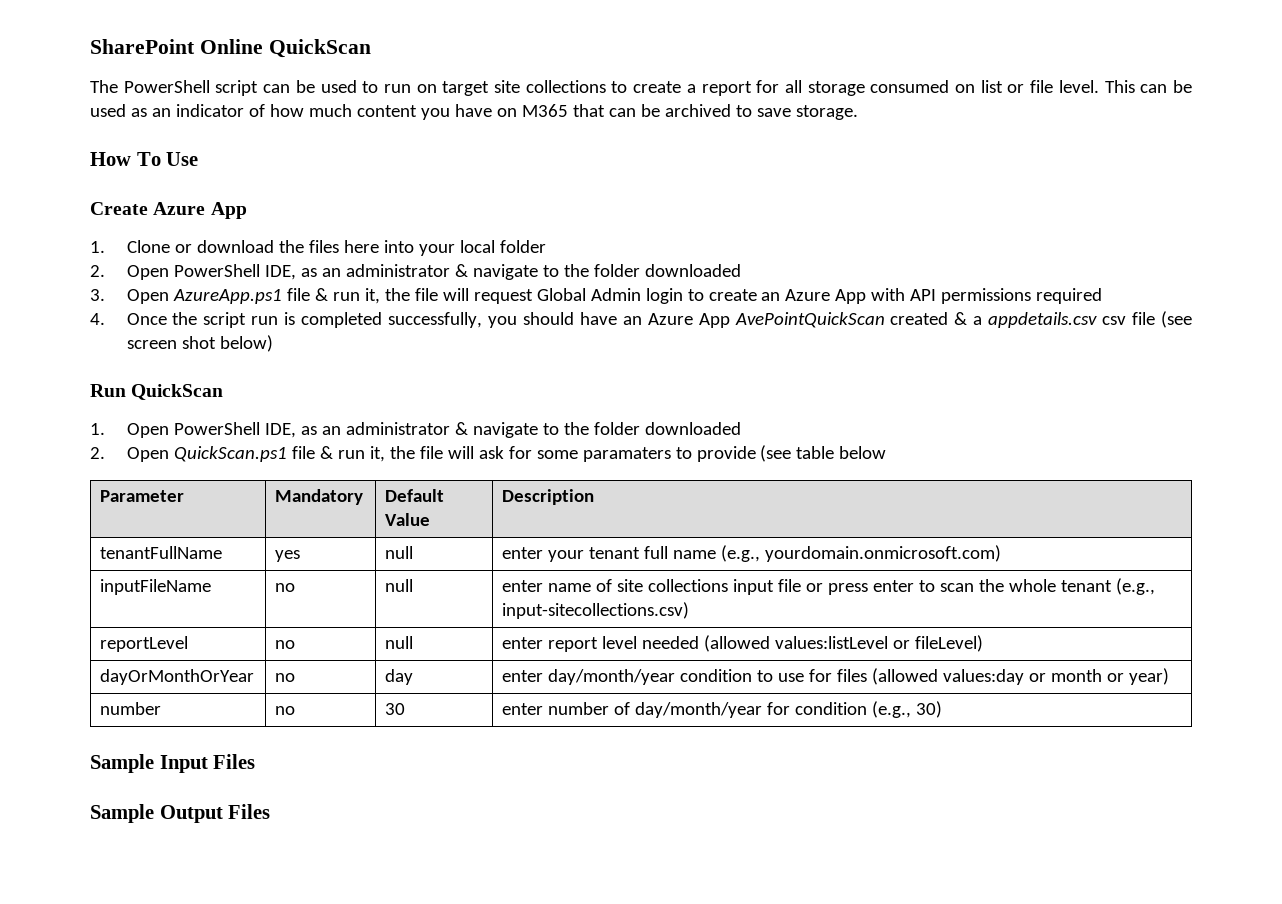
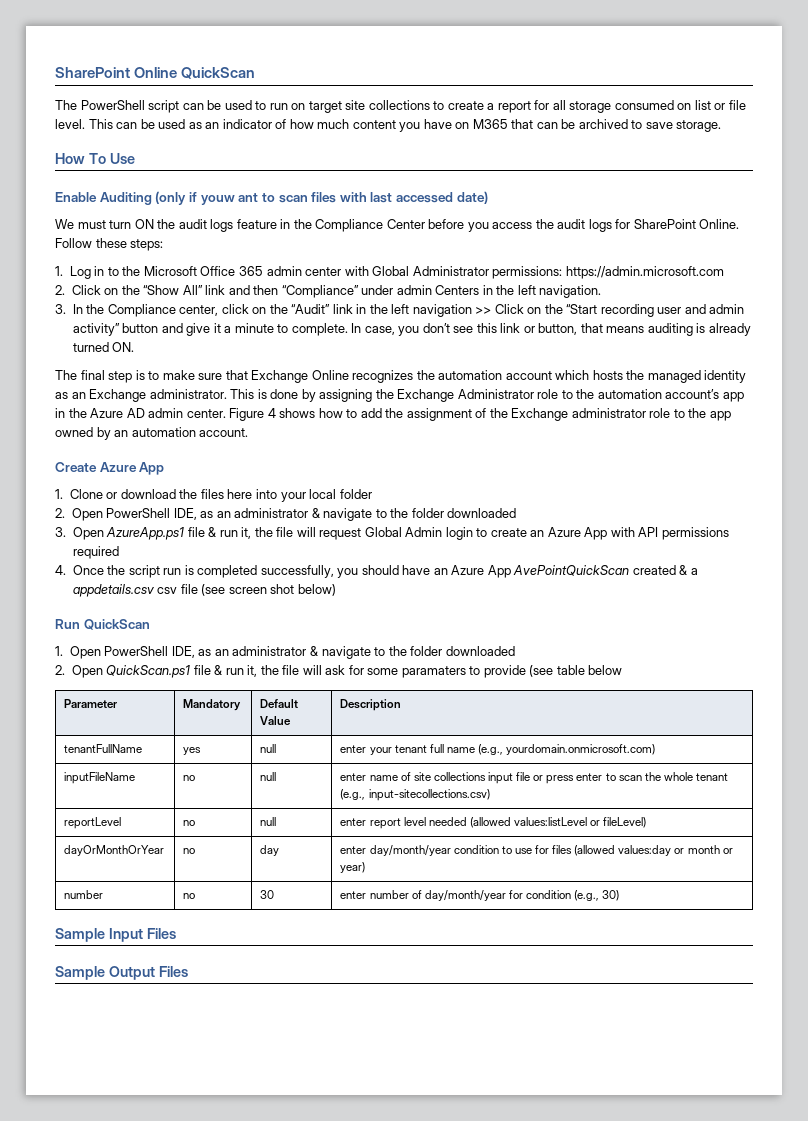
+ Enable Auditing (only if youw ant to scan files with last accessed date)
+ We must turn ON the audit logs feature in the Compliance Center before you access the audit logs for SharePoint Online. Follow these steps:
+ 1. Log in to the Microsoft Office 365 admin center with Global Administrator permissions: https://admin.microsoft.com
+ 2. Click on the “Show All” link and then “Compliance” under admin Centers in the left navigation.
+ 3. In the Compliance center, click on the “Audit” link in the left navigation >> Click on the “Start recording user and admin activity” button and give it a minute to complete. In case, you don’t see this link or button, that means auditing is already turned ON.
+ The final step is to make sure that Exchange Online recognizes the automation account which hosts the managed identity as an Exchange administrator. This is done by assigning the Exchange Administrator role to the automation account’s app in the Azure AD admin center. Figure 4 shows how to add the assignment of the Exchange administrator role to the app owned by an automation account.

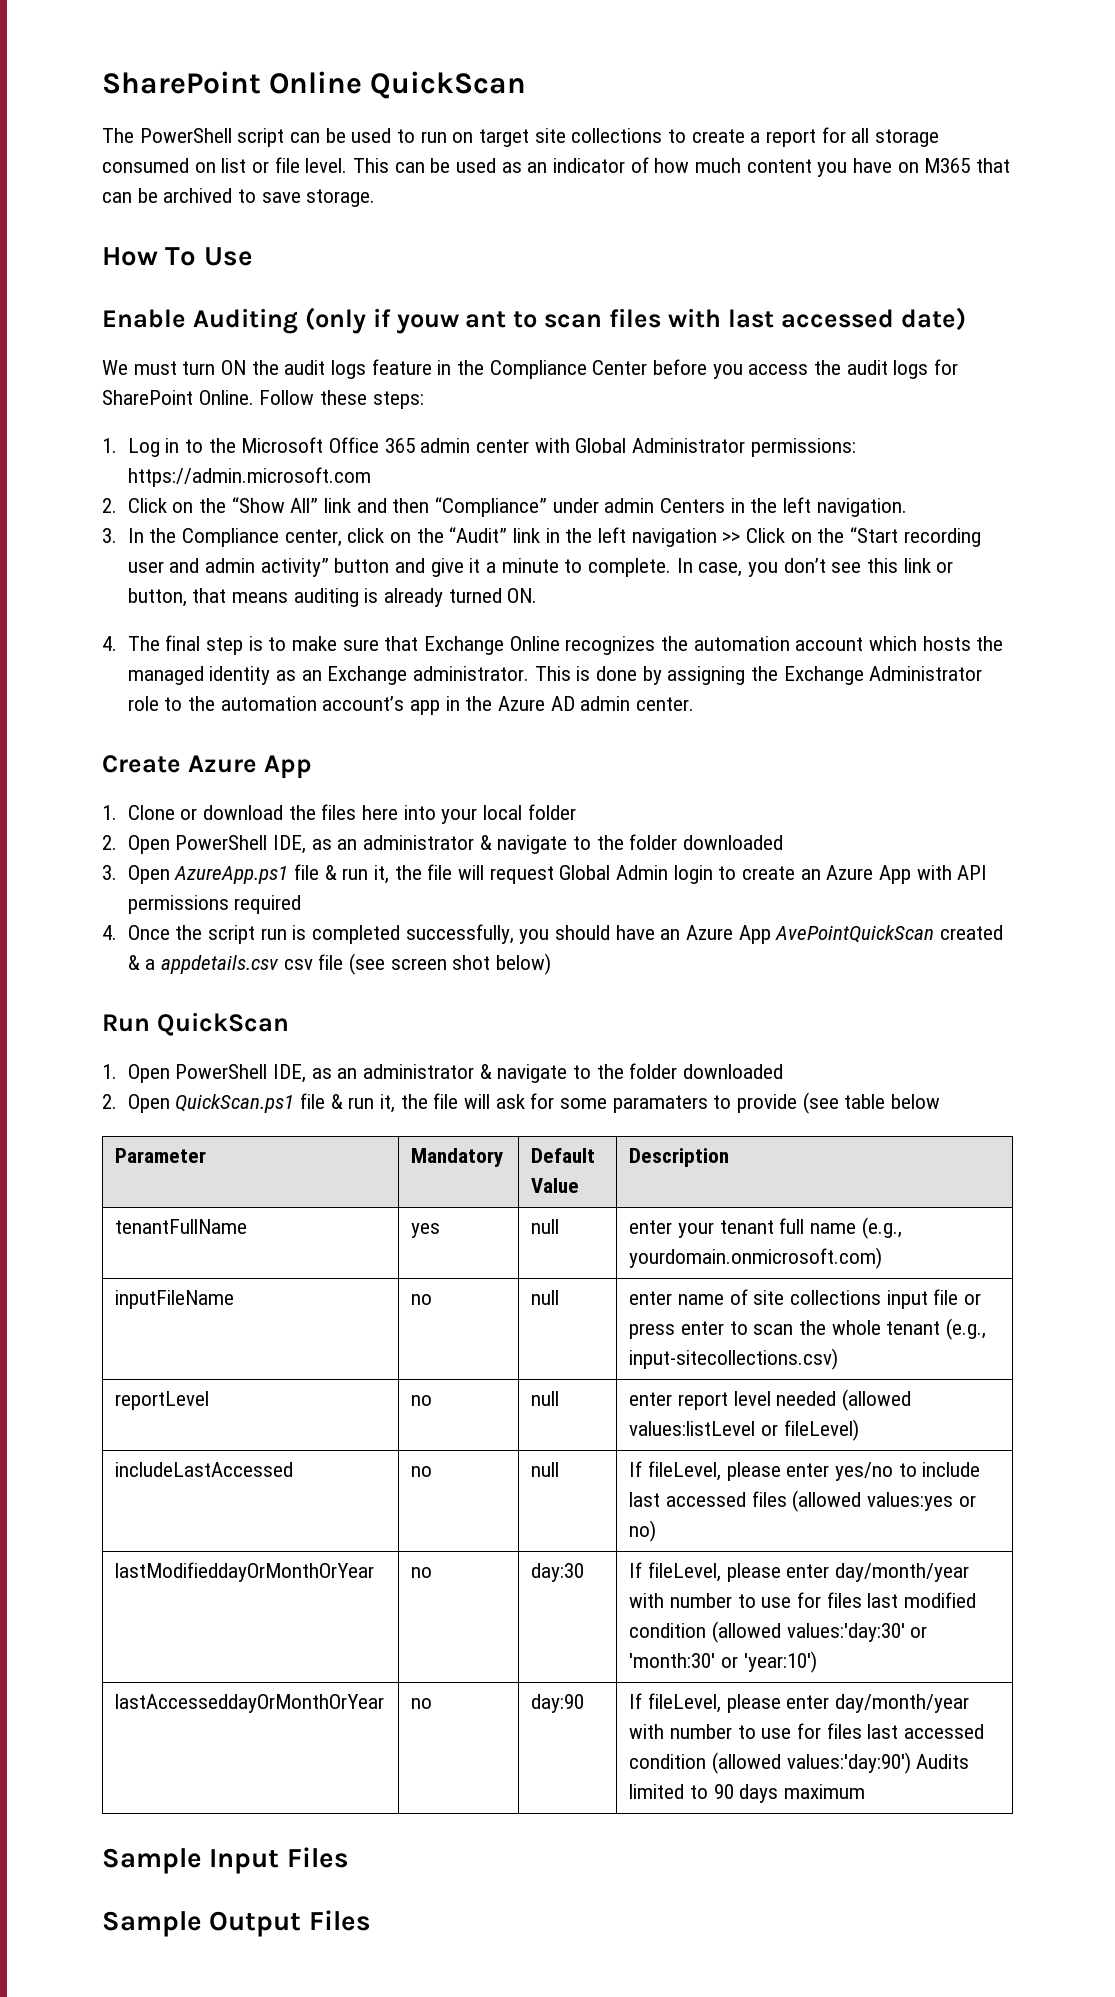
- The final step is to make sure that Exchange Online recognizes the automation account which hosts the managed identity as an Exchange administrator.
+ 4. The final step is to make sure that Exchange Online recognizes the automation account which hosts the managed identity as an Exchange administrator.
- Figure 4 shows how to add the assignment of the Exchange administrator role to the app owned by an automation account.
- dayOrMonthOrYear | no | day | enter day/month/year condition to use for files (allowed values:day or month or year)
- number | no | 30 | enter number of day/month/year for condition (e.g., 30)
+ includeLastAccessed | no | null | If fileLevel, please enter yes/no to include last accessed files (allowed values:yes or no)
+ lastModifieddayOrMonthOrYear | no | day:30 | If fileLevel, please enter day/month/year with number to use for files last modified condition (allowed values:'day:30' or 'month:30' or 'year:10')
+ lastAccesseddayOrMonthOrYear | no | day:90 | If fileLevel, please enter day/month/year with number to use for files last accessed condition (allowed values:'day:90') Audits limited to 90 days maximum

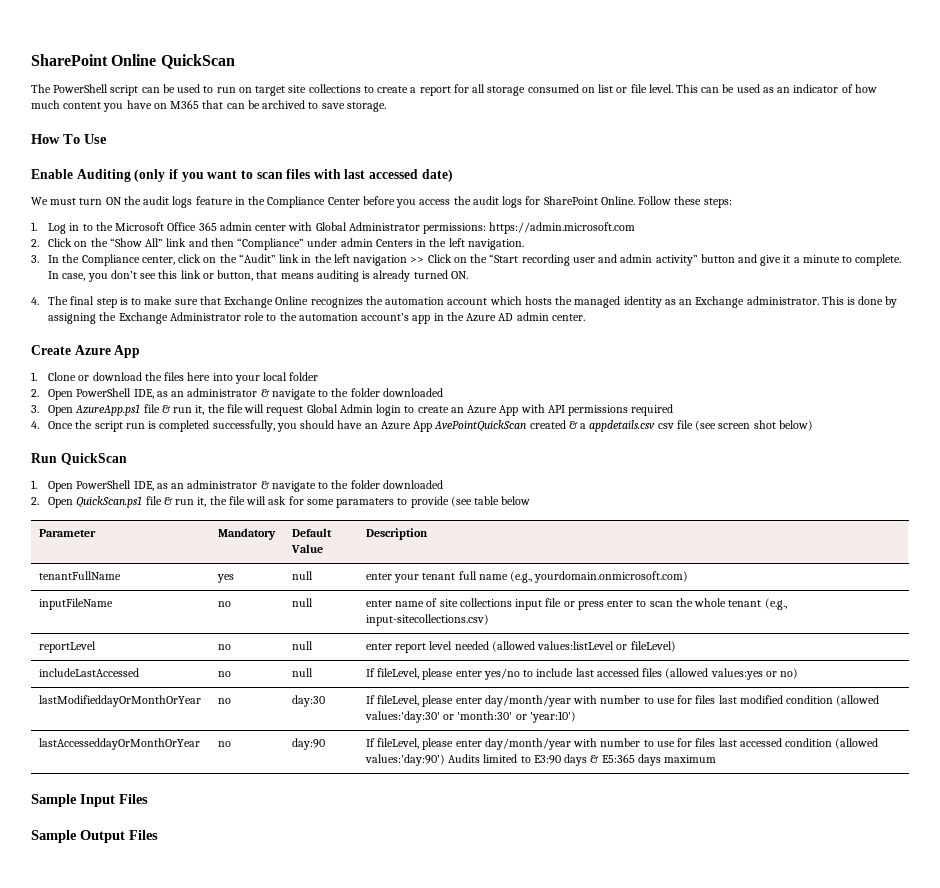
- Enable Auditing (only if youw ant to scan files with last accessed date)
+ Enable Auditing (only if you want to scan files with last accessed date)
- lastAccesseddayOrMonthOrYear | no | day:90 | If fileLevel, please enter day/month/year with number to use for files last accessed condition (allowed values:'day:90') Audits limited to 90 days maximum
+ lastAccesseddayOrMonthOrYear | no | day:90 | If fileLevel, please enter day/month/year with number to use for files last accessed condition (allowed values:'day:90') Audits limited to E3:90 days & E5:365 days maximum

